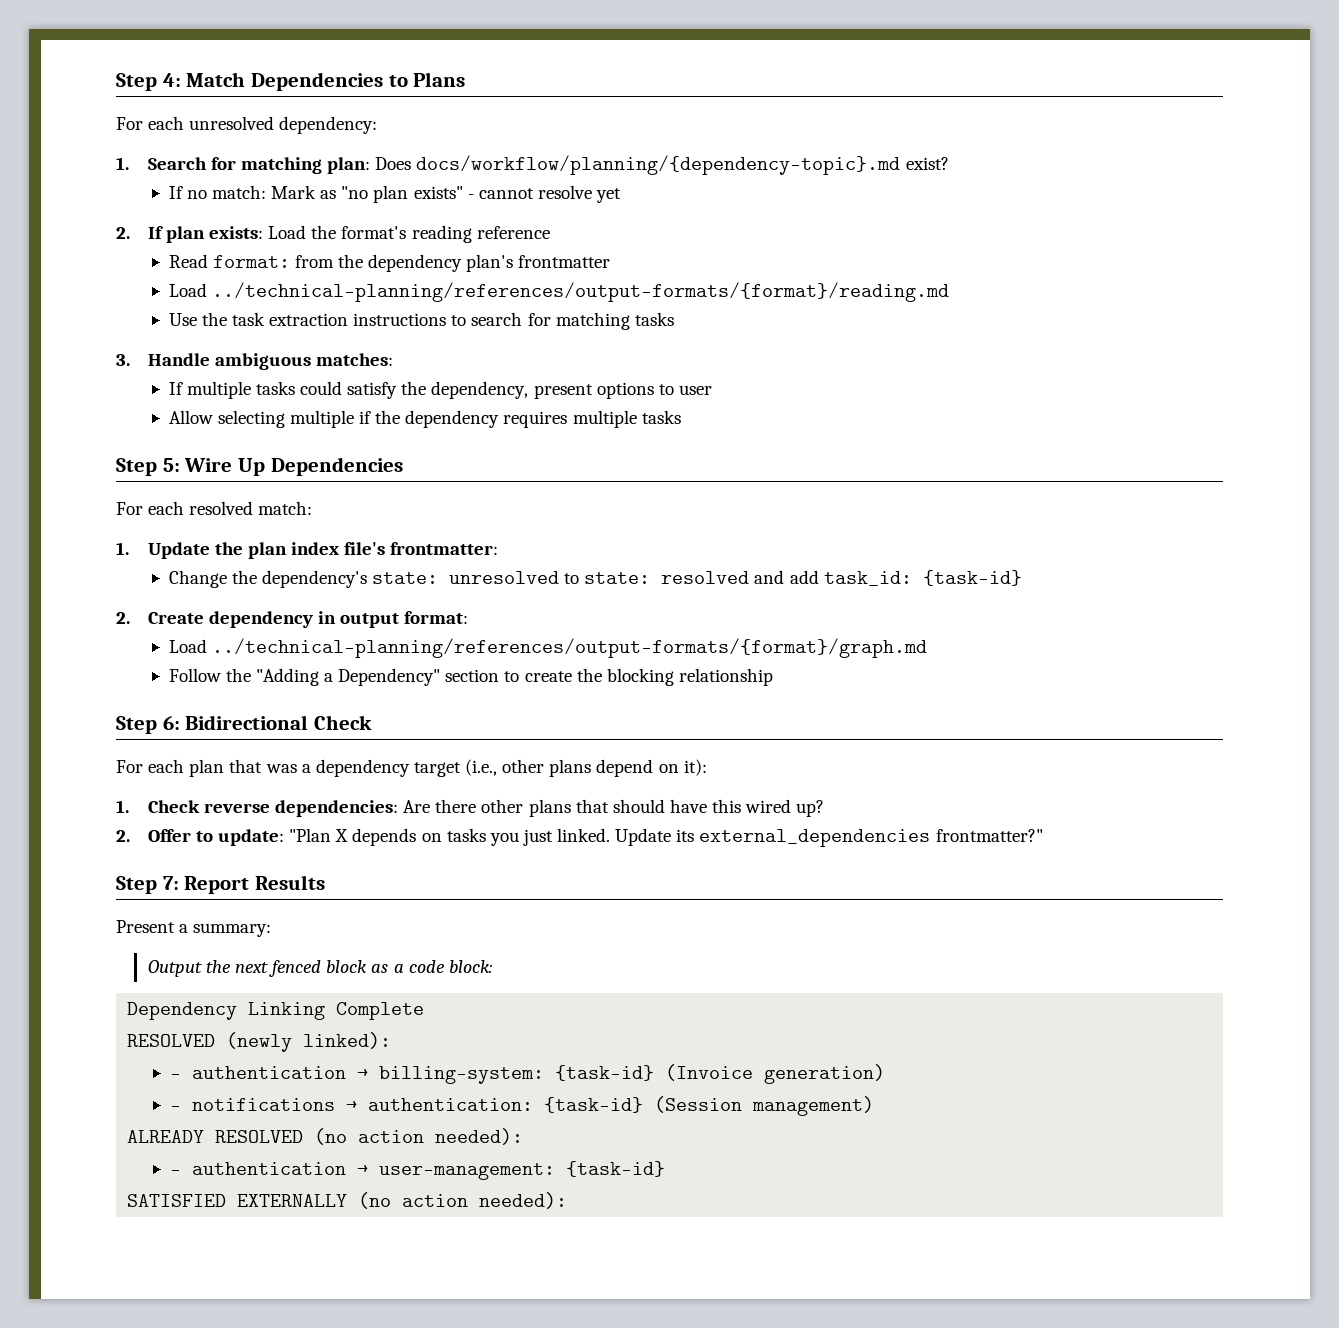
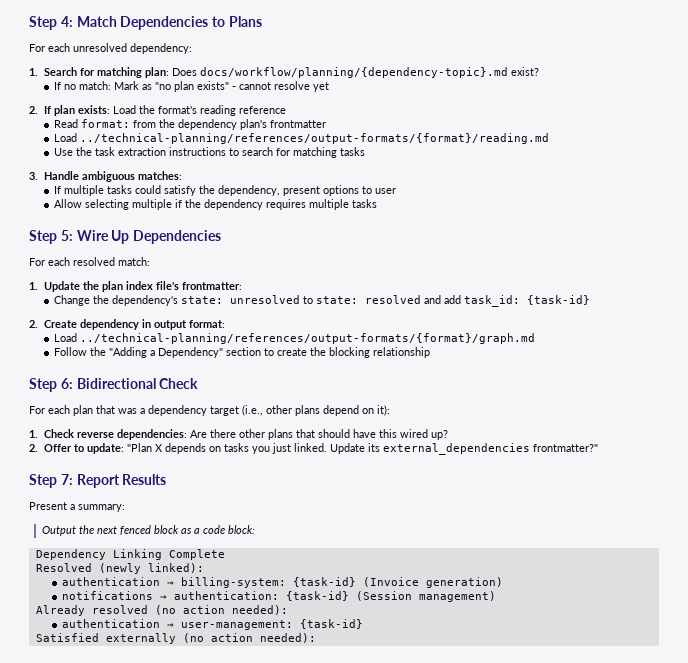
- RESOLVED (newly linked):
+ Resolved (newly linked):
- - authentication → billing-system: {task-id} (Invoice generation)
+ authentication → billing-system: {task-id} (Invoice generation)
- - notifications → authentication: {task-id} (Session management)
+ notifications → authentication: {task-id} (Session management)
- ALREADY RESOLVED (no action needed):
+ Already resolved (no action needed):
- - authentication → user-management: {task-id}
+ authentication → user-management: {task-id}
- SATISFIED EXTERNALLY (no action needed):
+ Satisfied externally (no action needed):

